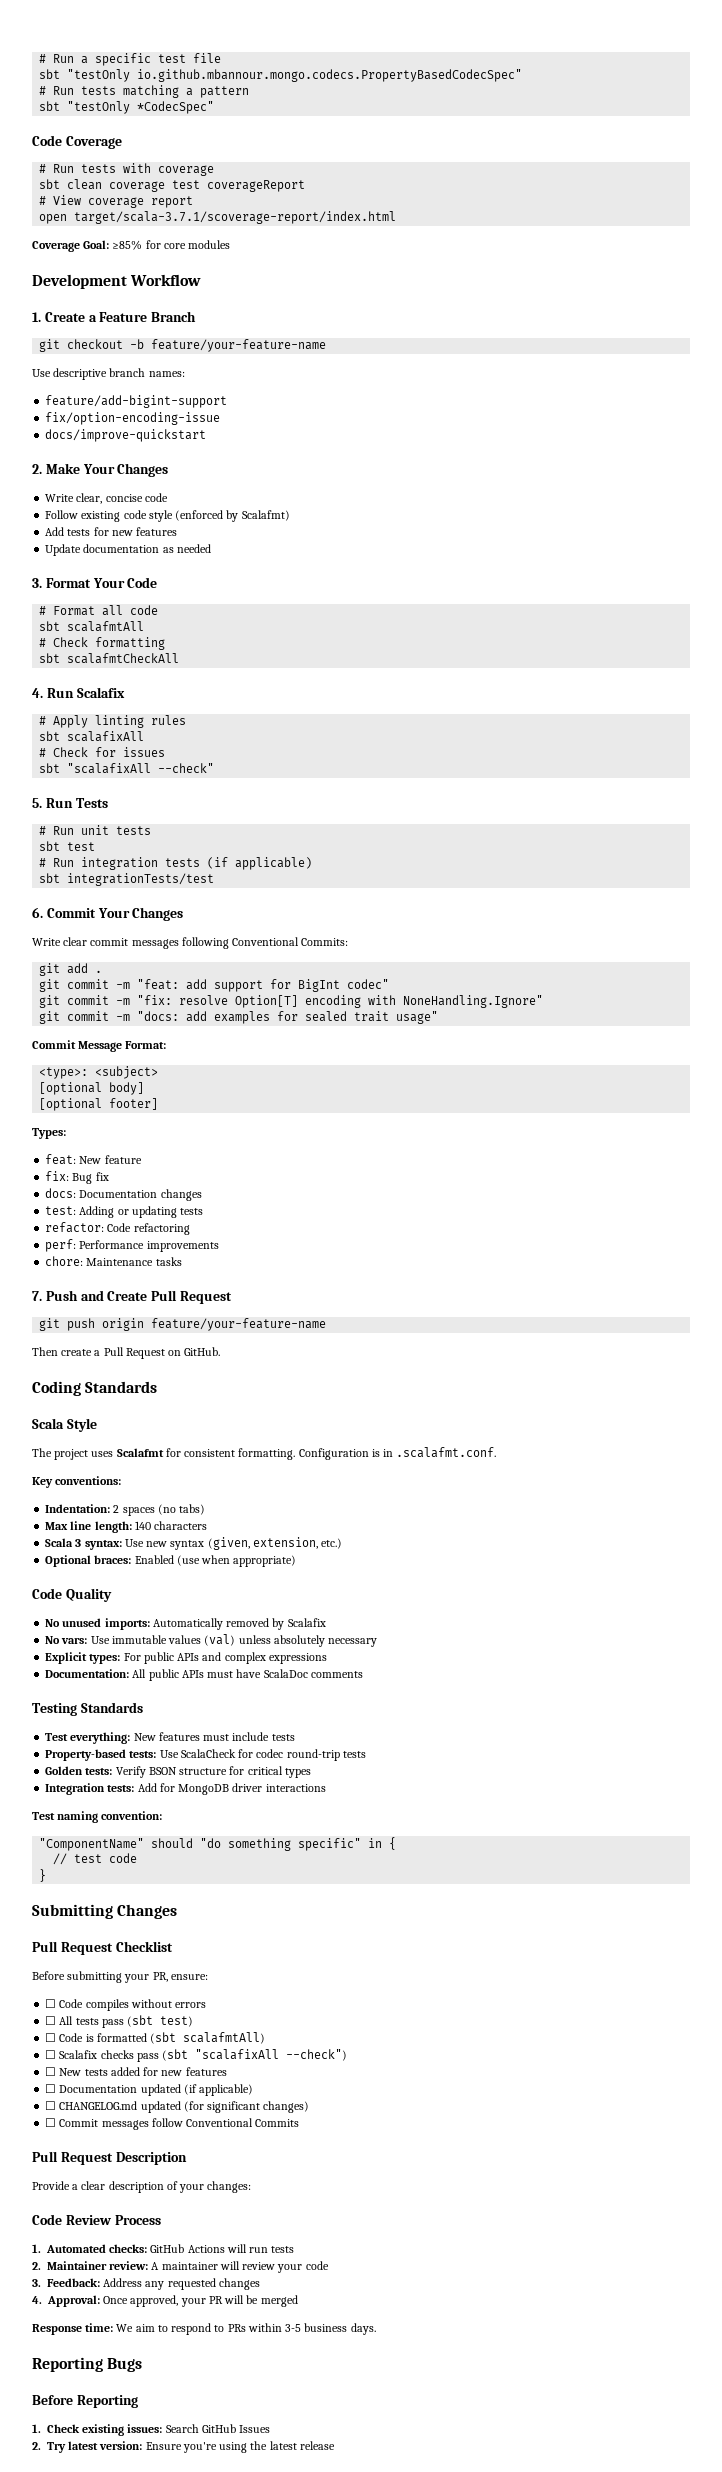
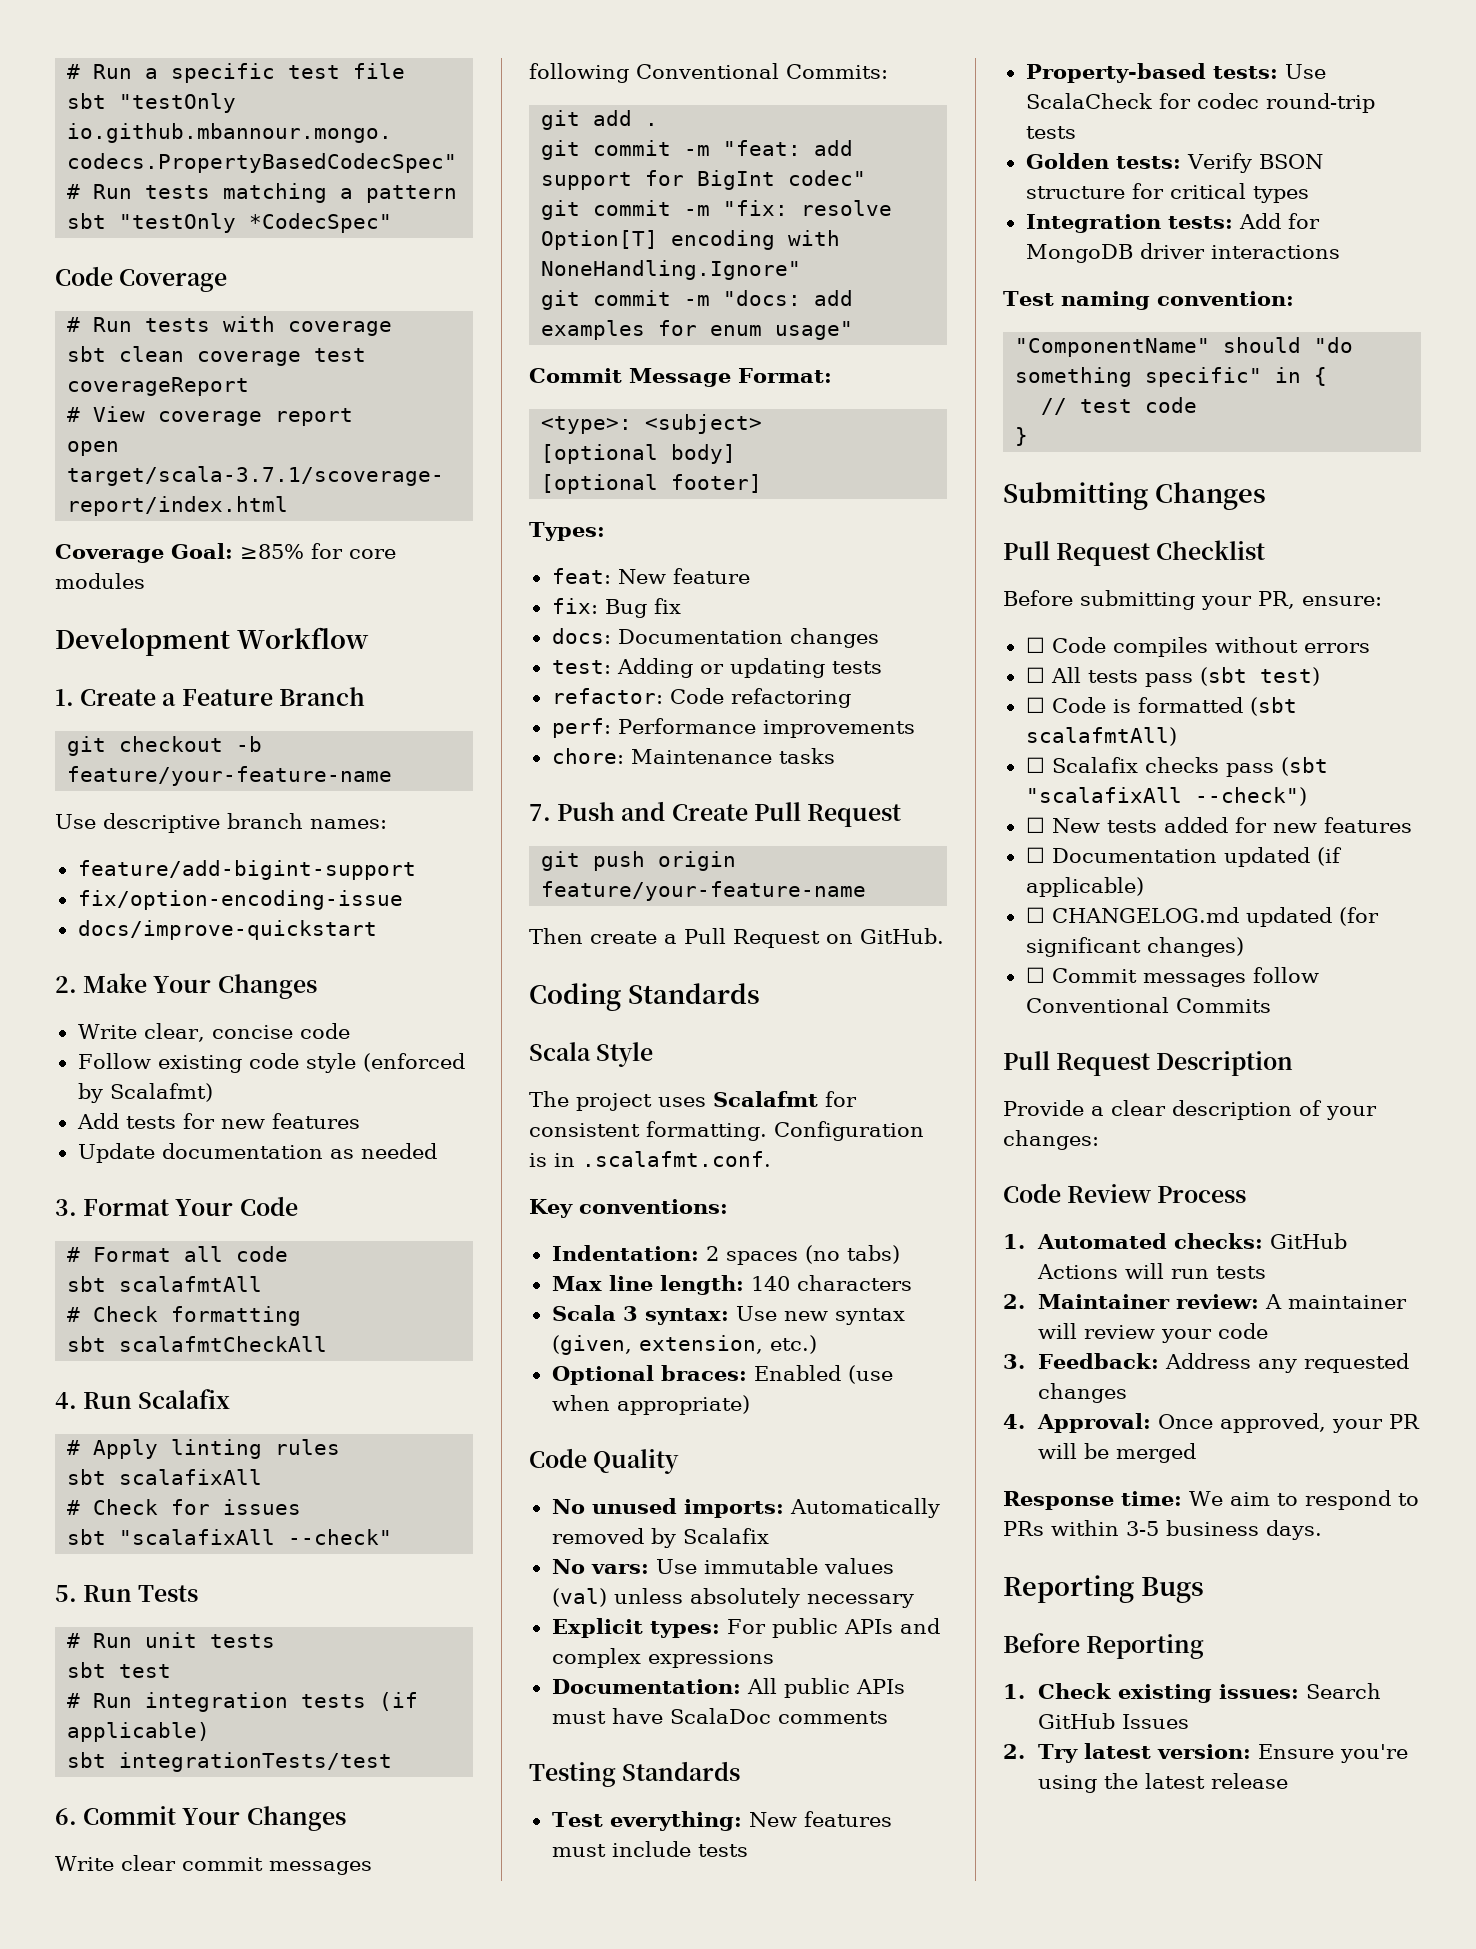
- git commit -m "docs: add examples for sealed trait usage"
+ git commit -m "docs: add examples for enum usage"

